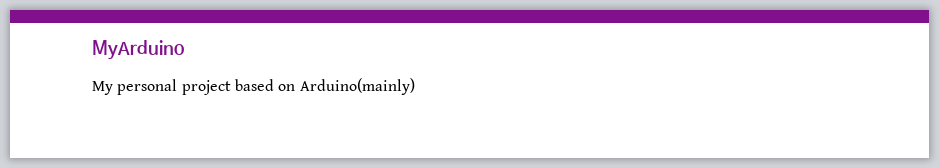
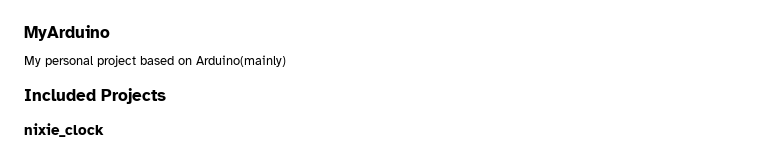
+ Included Projects
+ nixie_clock

